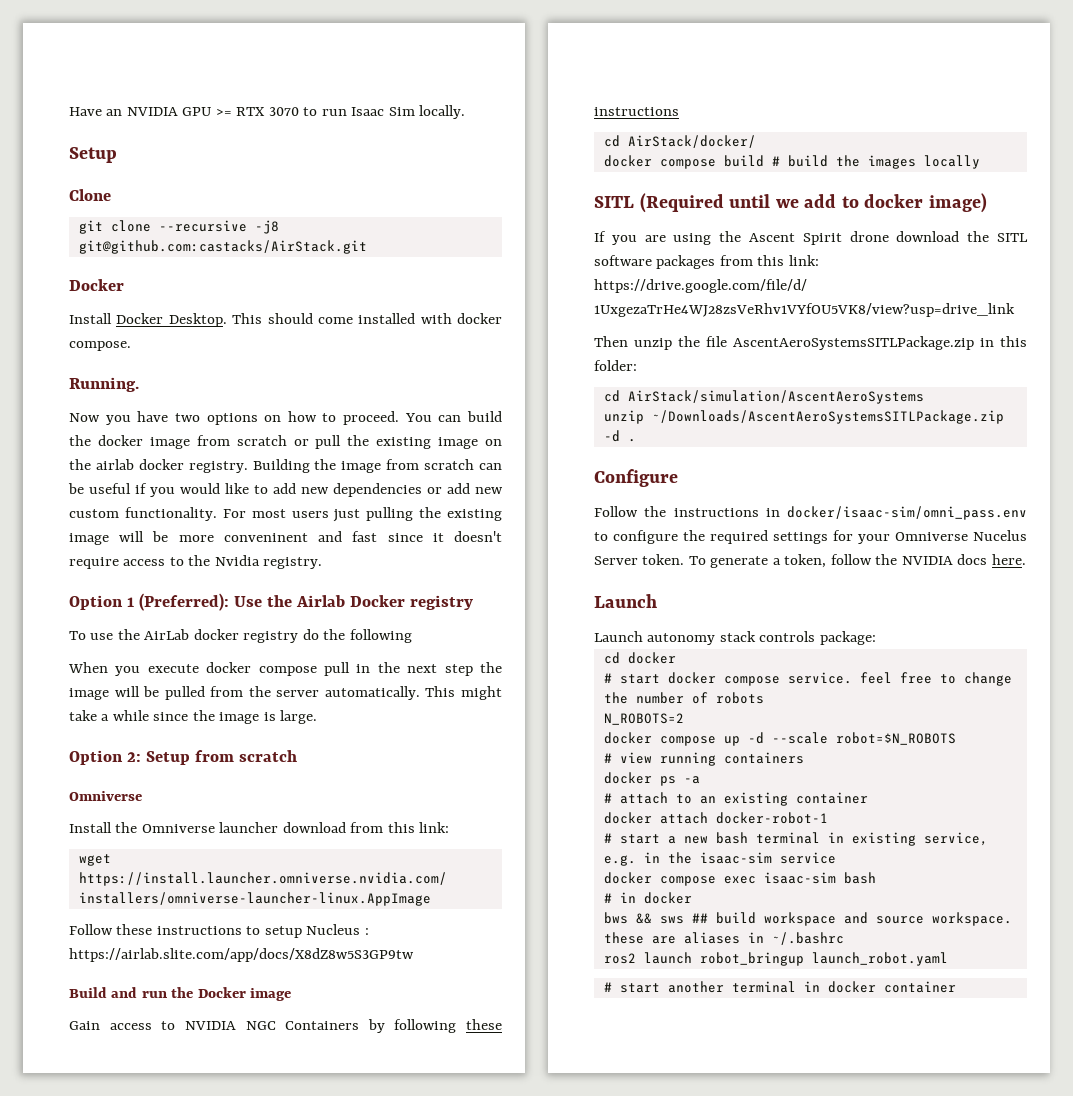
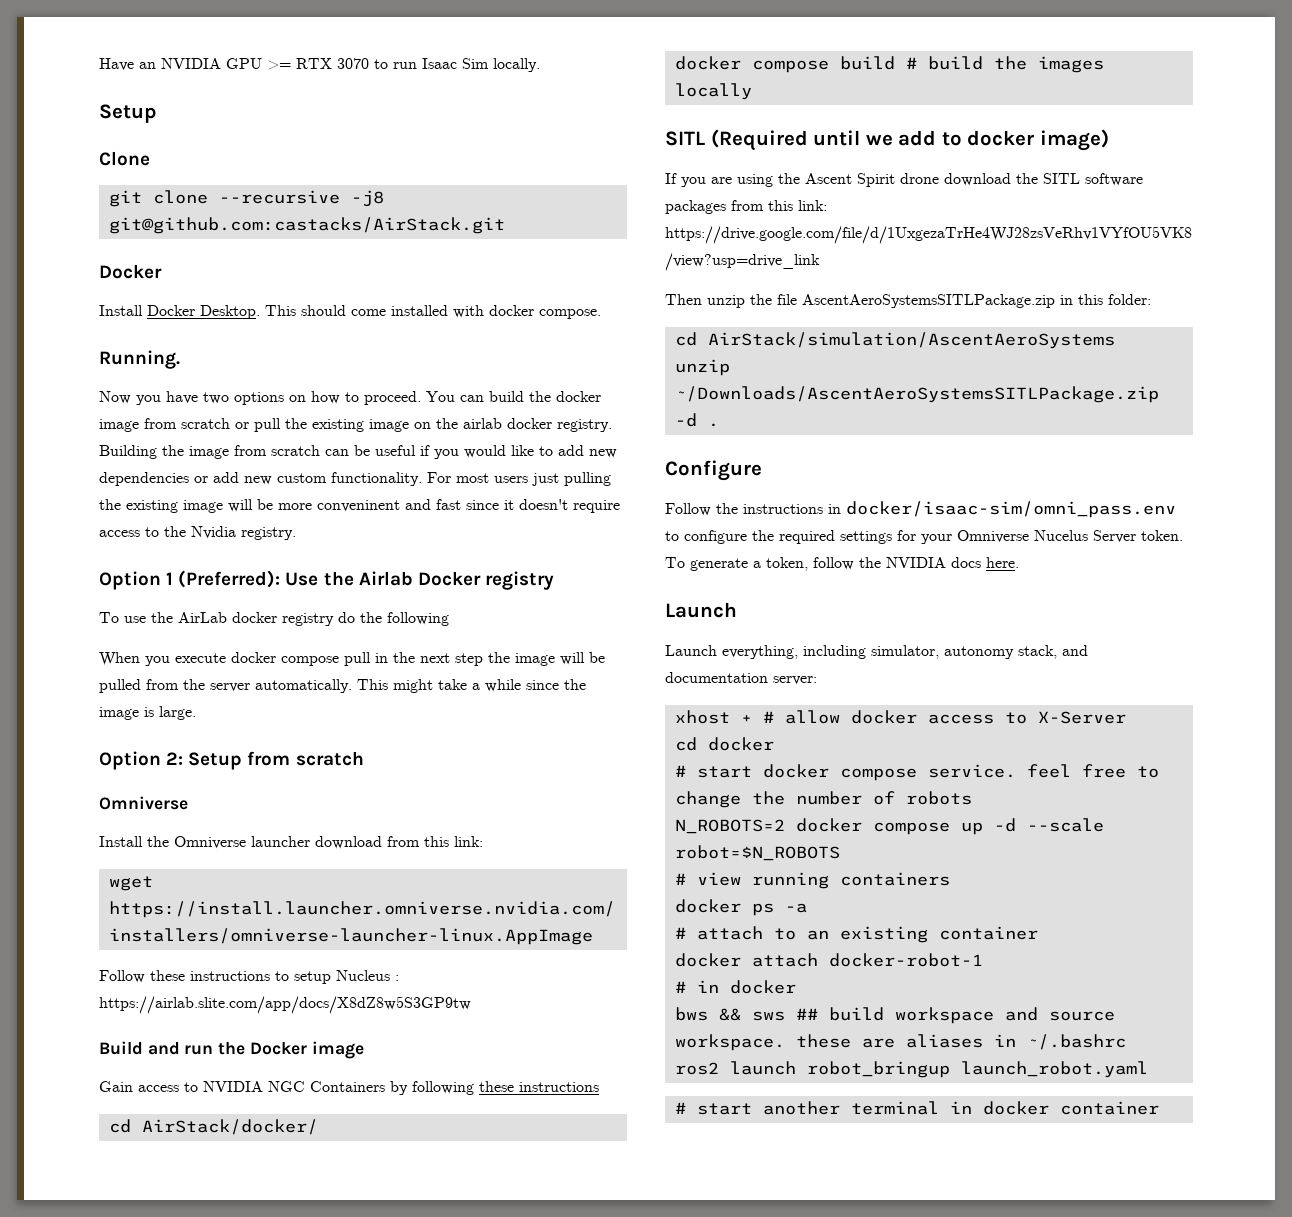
- Launch autonomy stack controls package:
+ Launch everything, including simulator, autonomy stack, and documentation server:
+ xhost + # allow docker access to X-Server
- N_ROBOTS=2
- docker compose up -d --scale robot=$N_ROBOTS
+ N_ROBOTS=2 docker compose up -d --scale robot=$N_ROBOTS
- # start a new bash terminal in existing service, e.g. in the isaac-sim service
- docker compose exec isaac-sim bash

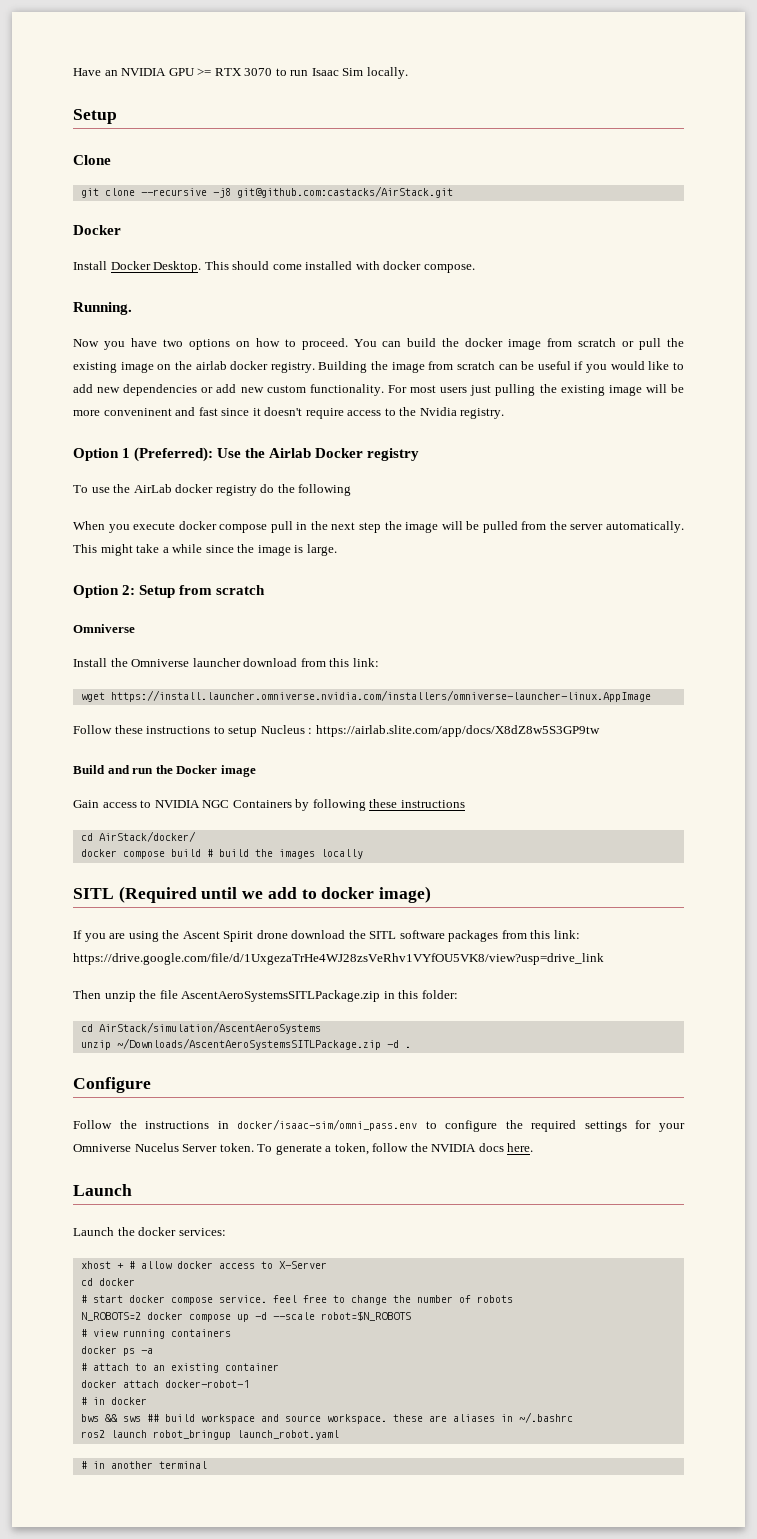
- Launch everything, including simulator, autonomy stack, and documentation server:
+ Launch the docker services:
- # start another terminal in docker container
+ # in another terminal

